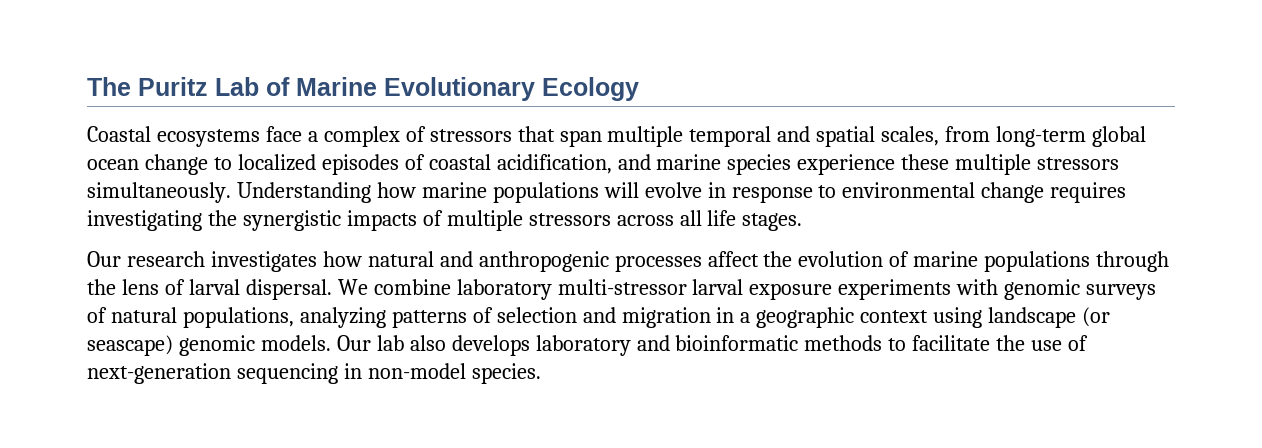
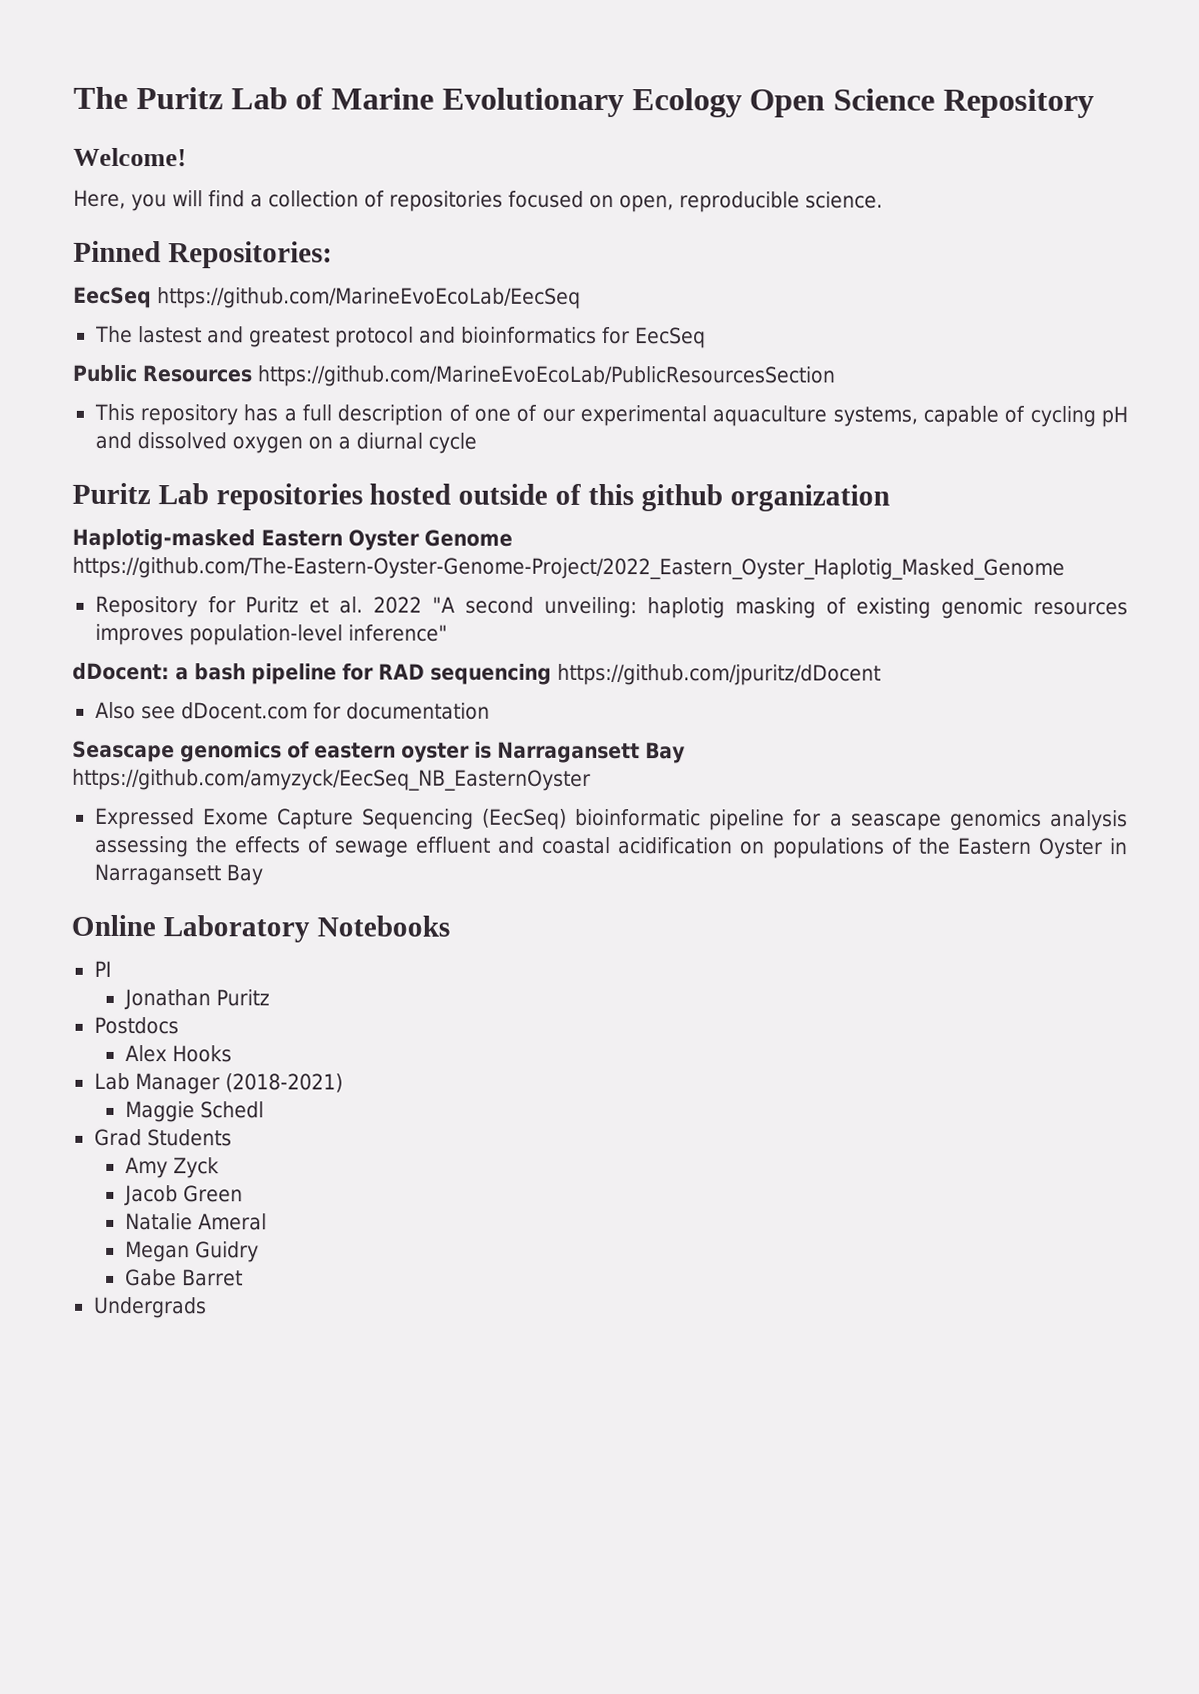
- The Puritz Lab of Marine Evolutionary Ecology
- Coastal ecosystems face a complex of stressors that span multiple temporal and spatial scales, from long-term global ocean change to localized episodes of coastal acidification, and marine species experience these multiple stressors simultaneously. Understanding how marine populations will evolve in response to environmental change requires investigating the synergistic impacts of multiple stressors across all life stages.
- Our research investigates how natural and anthropogenic processes affect the evolution of marine populations through the lens of larval dispersal. We combine laboratory multi-stressor larval exposure experiments with genomic surveys of natural populations, analyzing patterns of selection and migration in a geographic context using landscape (or seascape) genomic models. Our lab also develops laboratory and bioinformatic methods to facilitate the use of next-generation sequencing in non-model species.
+ The Puritz Lab of Marine Evolutionary Ecology Open Science Repository
+ Welcome!
+ Here, you will find a collection of repositories focused on open, reproducible science.
+ Pinned Repositories:
+ EecSeq https://github.com/MarineEvoEcoLab/EecSeq
+ The lastest and greatest protocol and bioinformatics for EecSeq
+ Public Resources https://github.com/MarineEvoEcoLab/PublicResourcesSection
+ This repository has a full description of one of our experimental aquaculture systems, capable of cycling pH and dissolved oxygen on a diurnal cycle
+ Puritz Lab repositories hosted outside of this github organization
+ Haplotig-masked Eastern Oyster Genome https://github.com/The-Eastern-Oyster-Genome-Project/2022_Eastern_Oyster_Haplotig_Masked_Genome
+ Repository for Puritz et al. 2022 "A second unveiling: haplotig masking of existing genomic resources improves population-level inference"
+ dDocent: a bash pipeline for RAD sequencing https://github.com/jpuritz/dDocent
+ Also see dDocent.com for documentation
+ Seascape genomics of eastern oyster is Narragansett Bay https://github.com/amyzyck/EecSeq_NB_EasternOyster
+ Expressed Exome Capture Sequencing (EecSeq) bioinformatic pipeline for a seascape genomics analysis assessing the effects of sewage effluent and coastal acidification on populations of the Eastern Oyster in Narragansett Bay
+ Online Laboratory Notebooks
+ PI
+ Jonathan Puritz
+ Postdocs
+ Alex Hooks
+ Lab Manager (2018-2021)
+ Maggie Schedl
+ Grad Students
+ Amy Zyck
+ Jacob Green
+ Natalie Ameral
+ Megan Guidry
+ Gabe Barret
+ Undergrads

